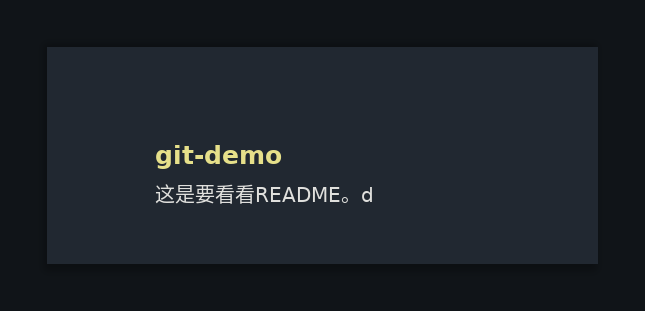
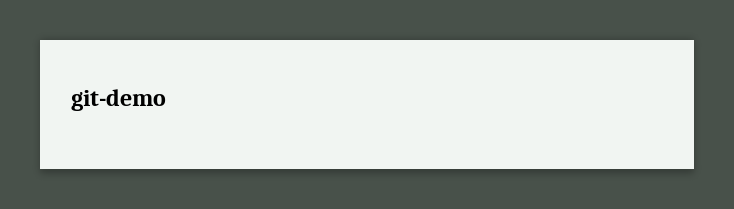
- 这是要看看README。d

